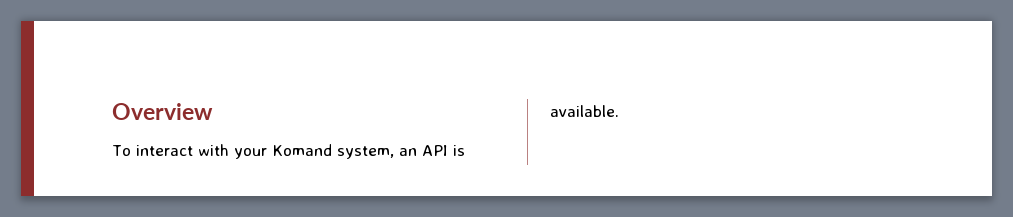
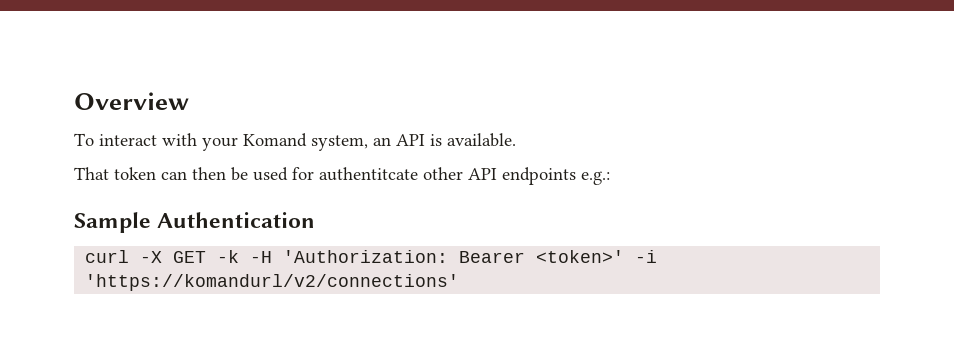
+ That token can then be used for authentitcate other API endpoints e.g.:
+ Sample Authentication
+ curl -X GET -k -H 'Authorization: Bearer <token>' -i 'https://komandurl/v2/connections'

